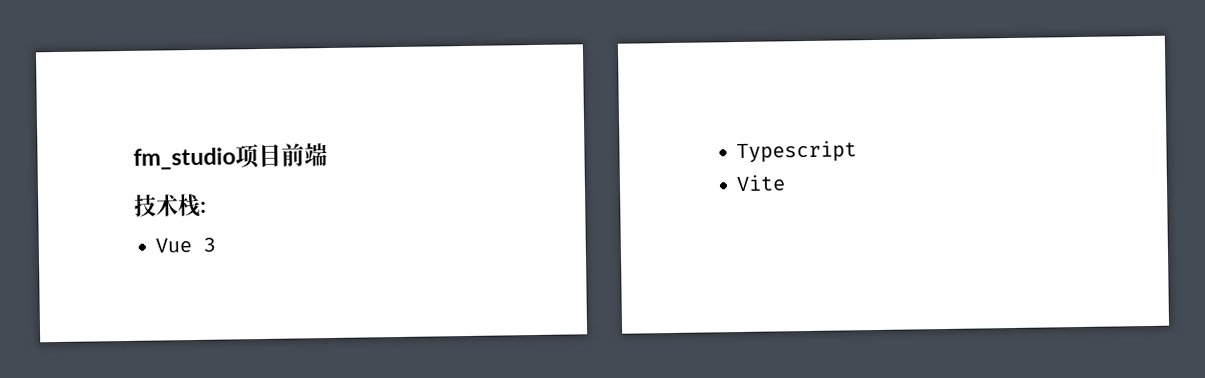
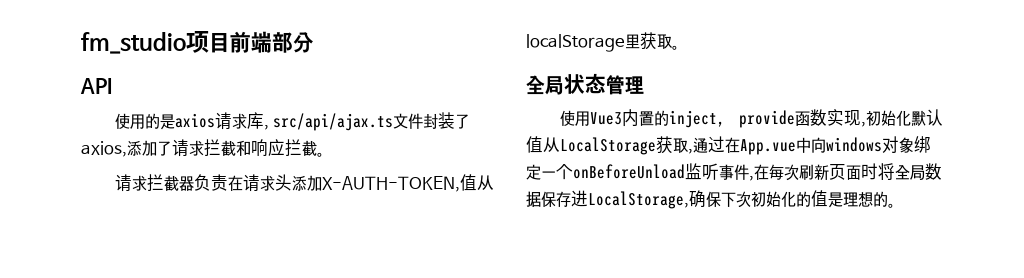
- fm_studio项目前端
- 技术栈:
- Vue 3
- Typescript
- Vite
+ fm_studio项目前端部分
+ API
+ 使用的是axios请求库, src/api/ajax.ts文件封装了axios,添加了请求拦截和响应拦截。
+ 请求拦截器负责在请求头添加X-AUTH-TOKEN,值从localStorage里获取。
+ 全局状态管理
+ 使用Vue3内置的inject, provide函数实现,初始化默认值从LocalStorage获取,通过在App.vue中向windows对象绑定一个onBeforeUnload监听事件,在每次刷新页面时将全局数据保存进LocalStorage,确保下次初始化的值是理想的。

